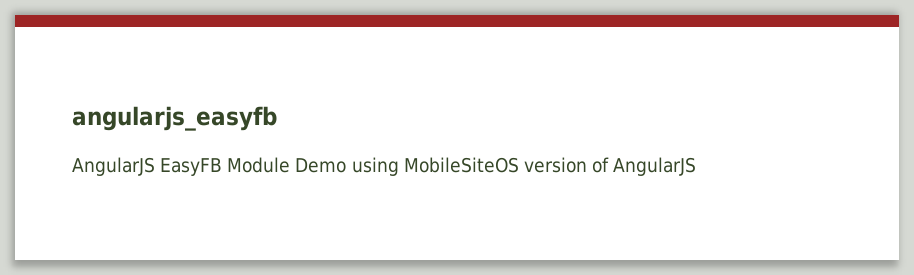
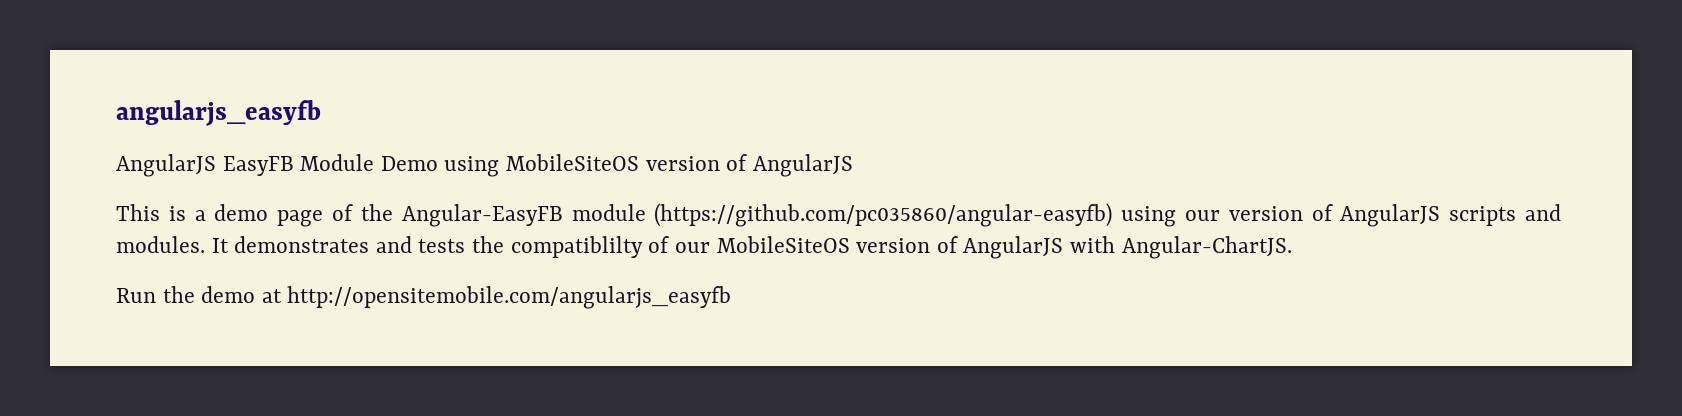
+ This is a demo page of the Angular-EasyFB module (https://github.com/pc035860/angular-easyfb) using our version of AngularJS scripts and modules. It demonstrates and tests the compatiblilty of our MobileSiteOS version of AngularJS with Angular-ChartJS.
+ Run the demo at http://opensitemobile.com/angularjs_easyfb

